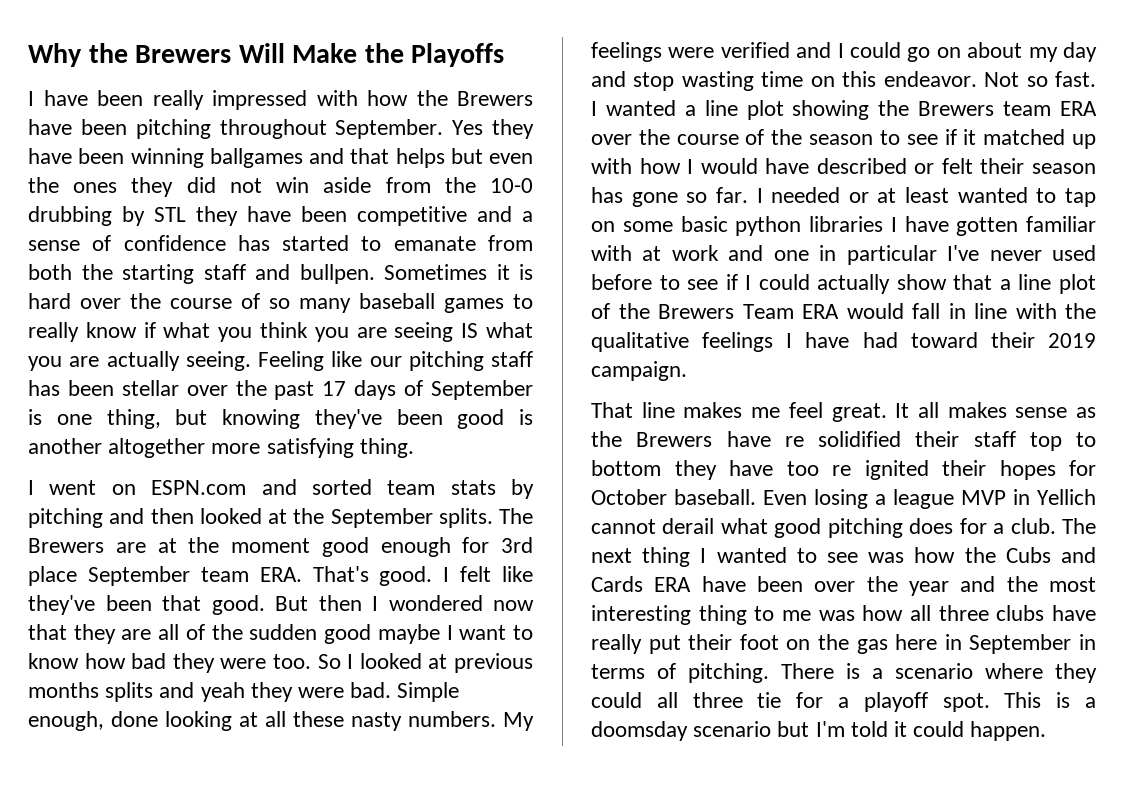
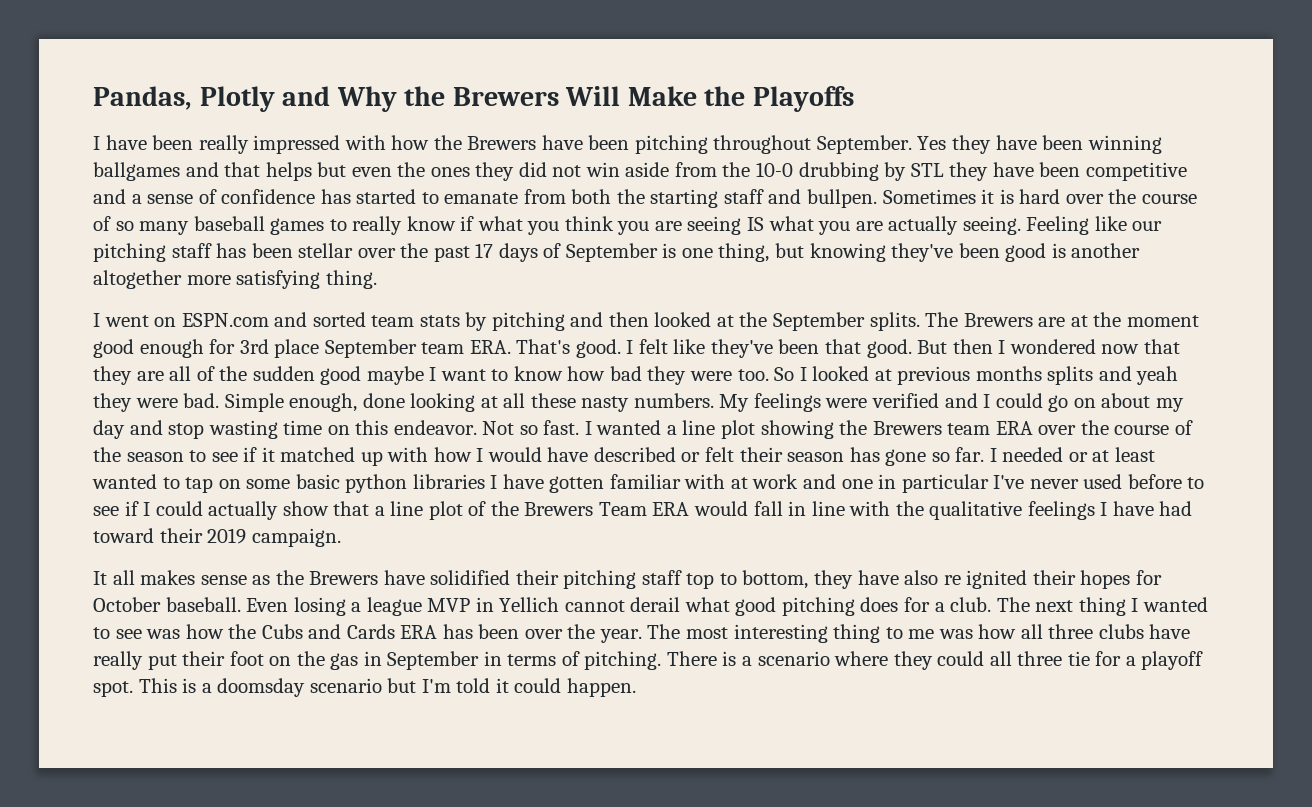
- Why the Brewers Will Make the Playoffs
+ Pandas, Plotly and Why the Brewers Will Make the Playoffs
- That line makes me feel great. It all makes sense as the Brewers have re solidified their staff top to bottom they have too re ignited their hopes for October baseball.
+ It all makes sense as the Brewers have solidified their pitching staff top to bottom, they have also re ignited their hopes for October baseball.
- The next thing I wanted to see was how the Cubs and Cards ERA have been over the year and the most interesting thing to me was how all three clubs have really put their foot on the gas here in September in terms of pitching.
+ The next thing I wanted to see was how the Cubs and Cards ERA has been over the year. The most interesting thing to me was how all three clubs have really put their foot on the gas in September in terms of pitching.

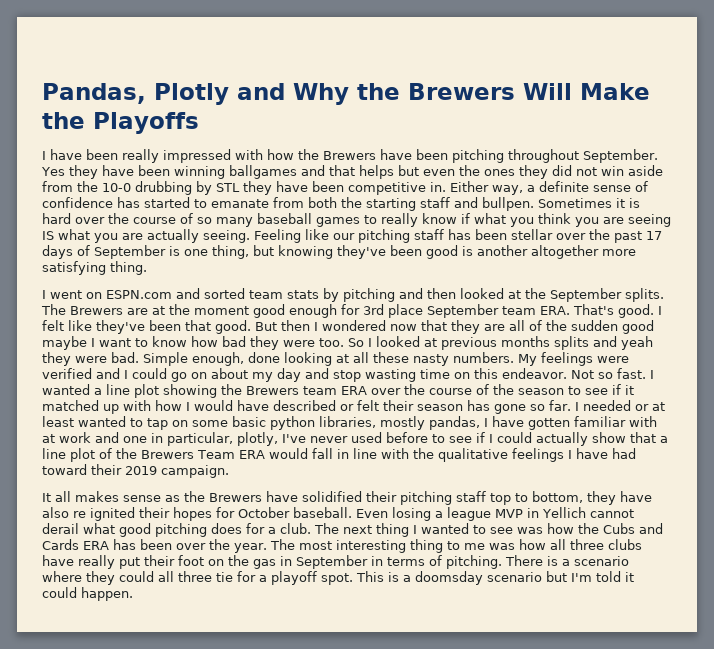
- Yes they have been winning ballgames and that helps but even the ones they did not win aside from the 10-0 drubbing by STL they have been competitive and a sense of confidence has started to emanate from both the starting staff and bullpen.
+ Yes they have been winning ballgames and that helps but even the ones they did not win aside from the 10-0 drubbing by STL they have been competitive in. Either way, a definite sense of confidence has started to emanate from both the starting staff and bullpen.
- I needed or at least wanted to tap on some basic python libraries I have gotten familiar with at work and one in particular I've never used before to see if I could actually show that a line plot of the Brewers Team ERA would fall in line with the qualitative feelings I have had toward their 2019 campaign.
+ I needed or at least wanted to tap on some basic python libraries, mostly pandas, I have gotten familiar with at work and one in particular, plotly, I've never used before to see if I could actually show that a line plot of the Brewers Team ERA would fall in line with the qualitative feelings I have had toward their 2019 campaign.

